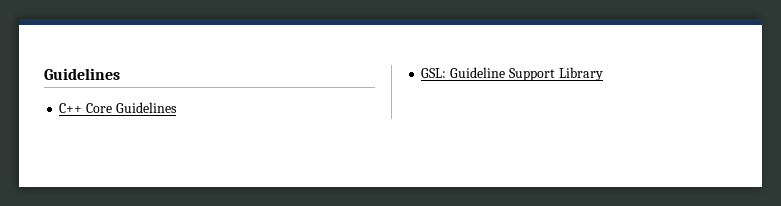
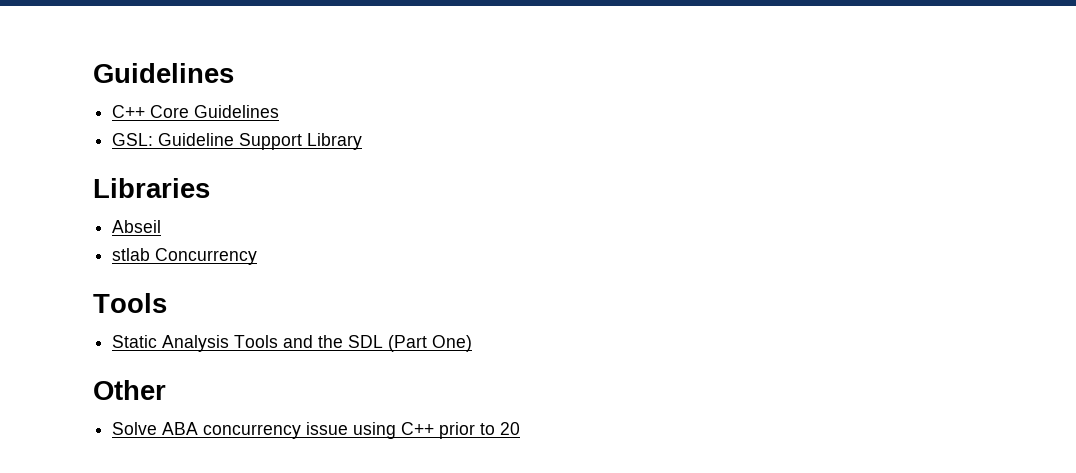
+ Libraries
+ Abseil
+ stlab Concurrency
+ Tools
+ Static Analysis Tools and the SDL (Part One)
+ Other
+ Solve ABA concurrency issue using C++ prior to 20

